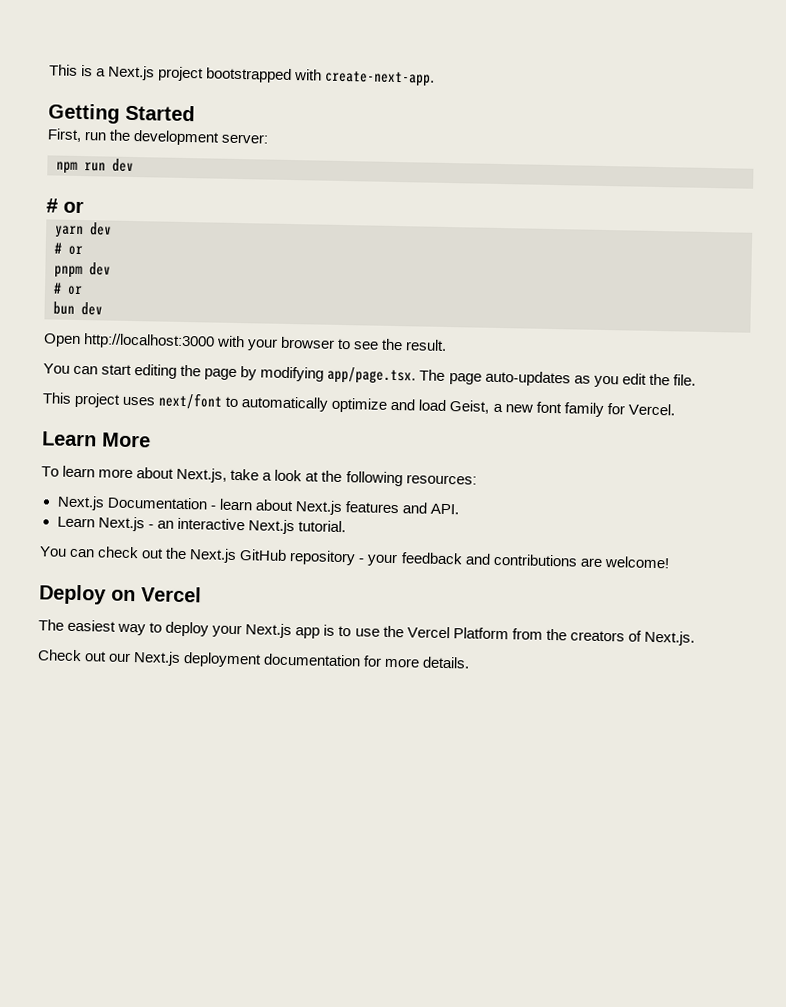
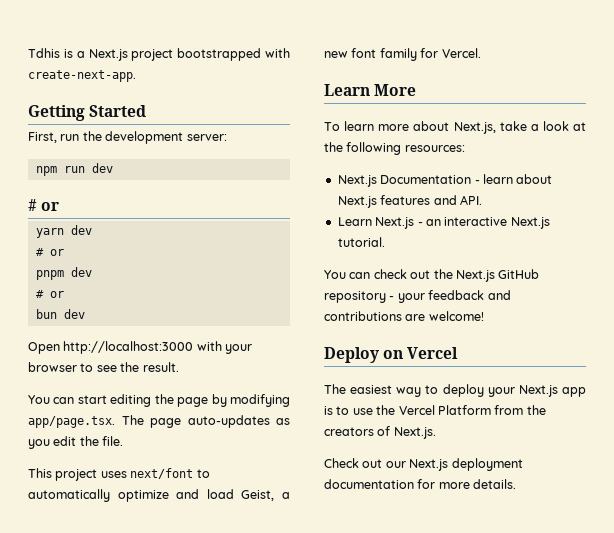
- This is a Next.js project bootstrapped with create-next-app.
+ Tdhis is a Next.js project bootstrapped with create-next-app.

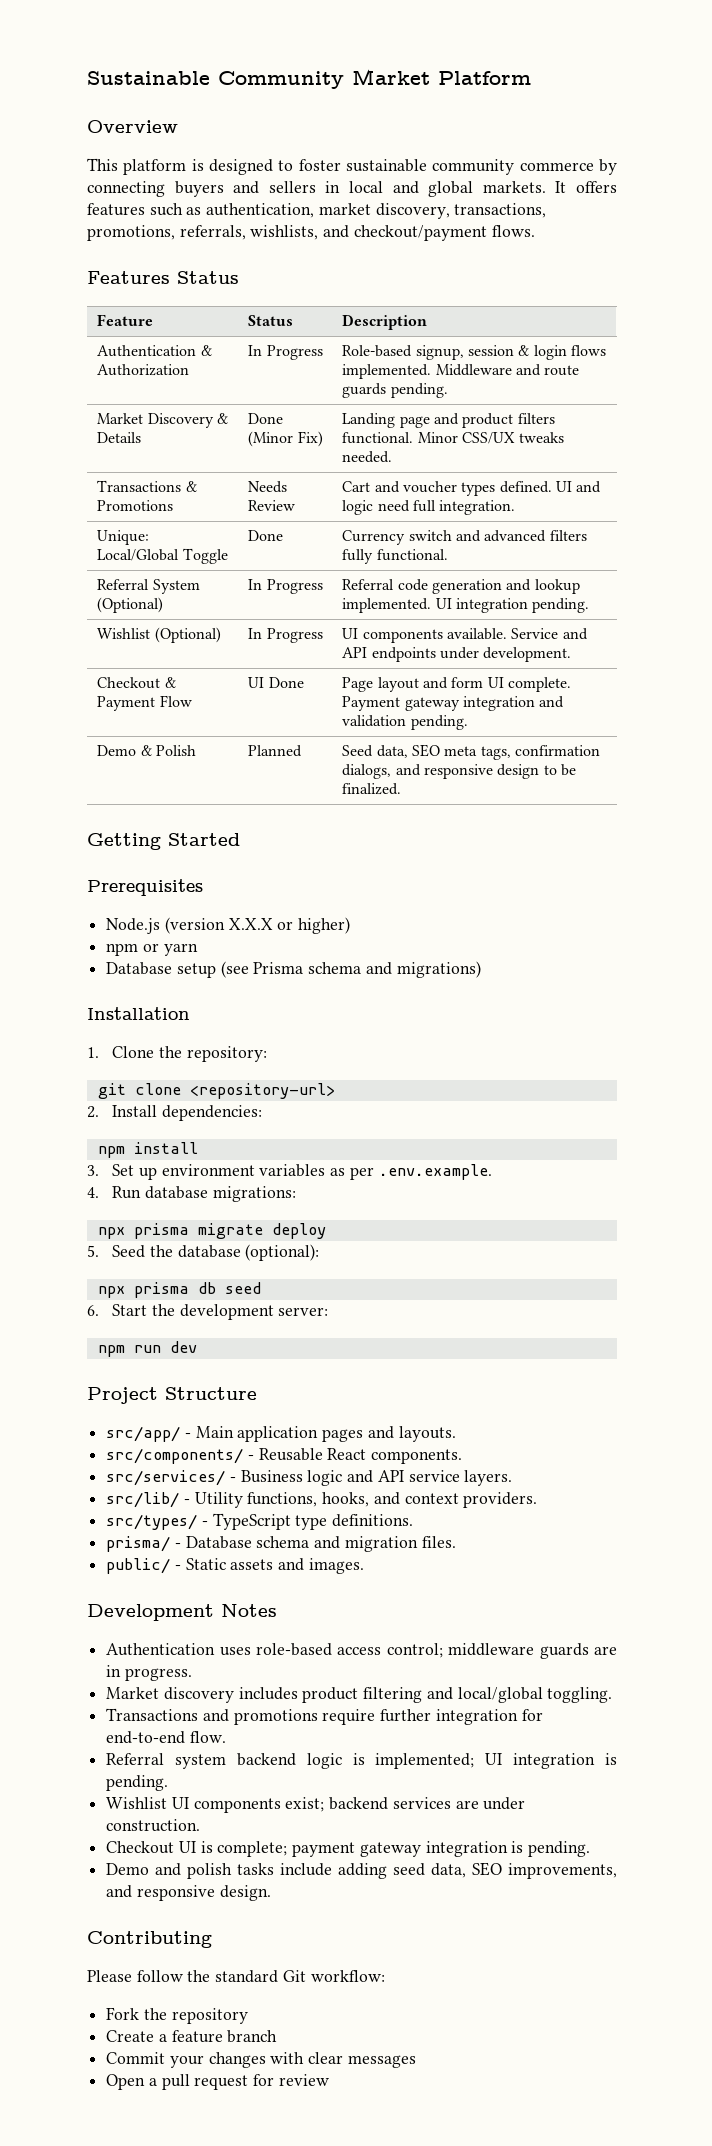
- Tdhis is a Next.js project bootstrapped with create-next-app.
+ Sustainable Community Market Platform
+ Overview
+ This platform is designed to foster sustainable community commerce by connecting buyers and sellers in local and global markets. It offers features such as authentication, market discovery, transactions, promotions, referrals, wishlists, and checkout/payment flows.
+ Features Status
+ Feature | Status | Description
+ Authentication & Authorization | In Progress | Role-based signup, session & login flows implemented. Middleware and route guards pending.
+ Market Discovery & Details | Done (Minor Fix) | Landing page and product filters functional. Minor CSS/UX tweaks needed.
+ Transactions & Promotions | Needs Review | Cart and voucher types defined. UI and logic need full integration.
+ Unique: Local/Global Toggle | Done | Currency switch and advanced filters fully functional.
+ Referral System (Optional) | In Progress | Referral code generation and lookup implemented. UI integration pending.
+ Wishlist (Optional) | In Progress | UI components available. Service and API endpoints under development.
+ Checkout & Payment Flow | UI Done | Page layout and form UI complete. Payment gateway integration and validation pending.
+ Demo & Polish | Planned | Seed data, SEO meta tags, confirmation dialogs, and responsive design to be finalized.
  Getting Started
- First, run the development server:
+ Prerequisites
+ Node.js (version X.X.X or higher)
+ npm or yarn
+ Database setup (see Prisma schema and migrations)
+ Installation
+ 1. Clone the repository:
+ git clone <repository-url>
+ 2. Install dependencies:
+ npm install
+ 3. Set up environment variables as per .env.example.
+ 4. Run database migrations:
+ npx prisma migrate deploy
+ 5. Seed the database (optional):
+ npx prisma db seed
+ 6. Start the development server:
  npm run dev
- # or
- yarn dev
- # or
- pnpm dev
- # or
- bun dev
- Open http://localhost:3000 with your browser to see the result.
- You can start editing the page by modifying app/page.tsx. The page auto-updates as you edit the file.
- This project uses next/font to automatically optimize and load Geist, a new font family for Vercel.
- Learn More
- To learn more about Next.js, take a look at the following resources:
- Next.js Documentation - learn about Next.js features and API.
- Learn Next.js - an interactive Next.js tutorial.
- You can check out the Next.js GitHub repository - your feedback and contributions are welcome!
- Deploy on Vercel
- The easiest way to deploy your Next.js app is to use the Vercel Platform from the creators of Next.js.
- Check out our Next.js deployment documentation for more details.
+ Project Structure
+ src/app/ - Main application pages and layouts.
+ src/components/ - Reusable React components.
+ src/services/ - Business logic and API service layers.
+ src/lib/ - Utility functions, hooks, and context providers.
+ src/types/ - TypeScript type definitions.
+ prisma/ - Database schema and migration files.
+ public/ - Static assets and images.
+ Development Notes
+ Authentication uses role-based access control; middleware guards are in progress.
+ Market discovery includes product filtering and local/global toggling.
+ Transactions and promotions require further integration for end-to-end flow.
+ Referral system backend logic is implemented; UI integration is pending.
+ Wishlist UI components exist; backend services are under construction.
+ Checkout UI is complete; payment gateway integration is pending.
+ Demo and polish tasks include adding seed data, SEO improvements, and responsive design.
+ Contributing
+ Please follow the standard Git workflow:
+ Fork the repository
+ Create a feature branch
+ Commit your changes with clear messages
+ Open a pull request for review

